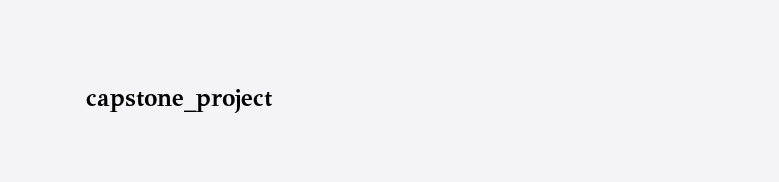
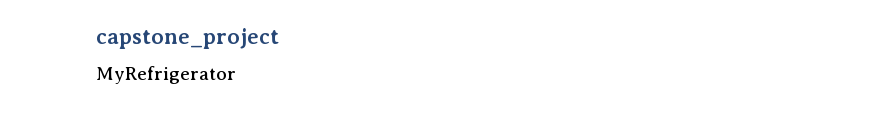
+ MyRefrigerator

